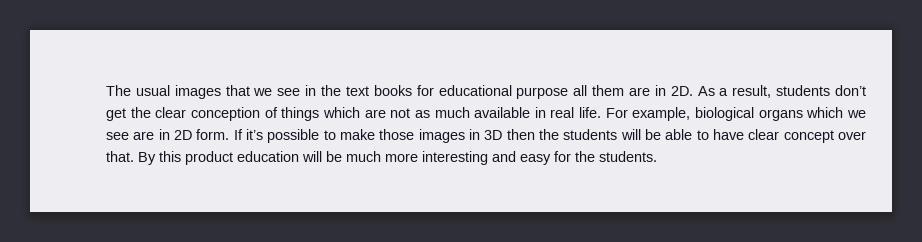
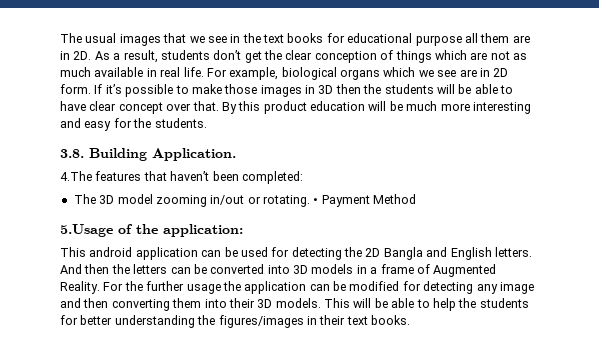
+ 3.8. Building Application.
+ 4.The features that haven’t been completed:
+ The 3D model zooming in/out or rotating. • Payment Method
+ 5.Usage of the application:
+ This android application can be used for detecting the 2D Bangla and English letters. And then the letters can be converted into 3D models in a frame of Augmented Reality. For the further usage the application can be modified for detecting any image and then converting them into their 3D models. This will be able to help the students for better understanding the figures/images in their text books.

